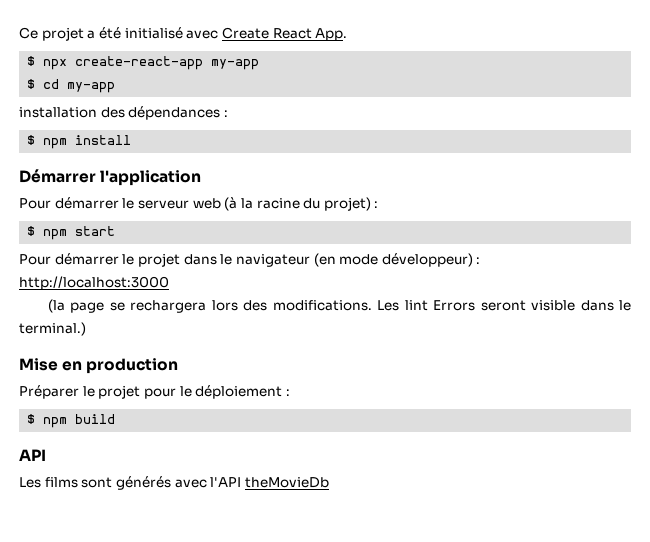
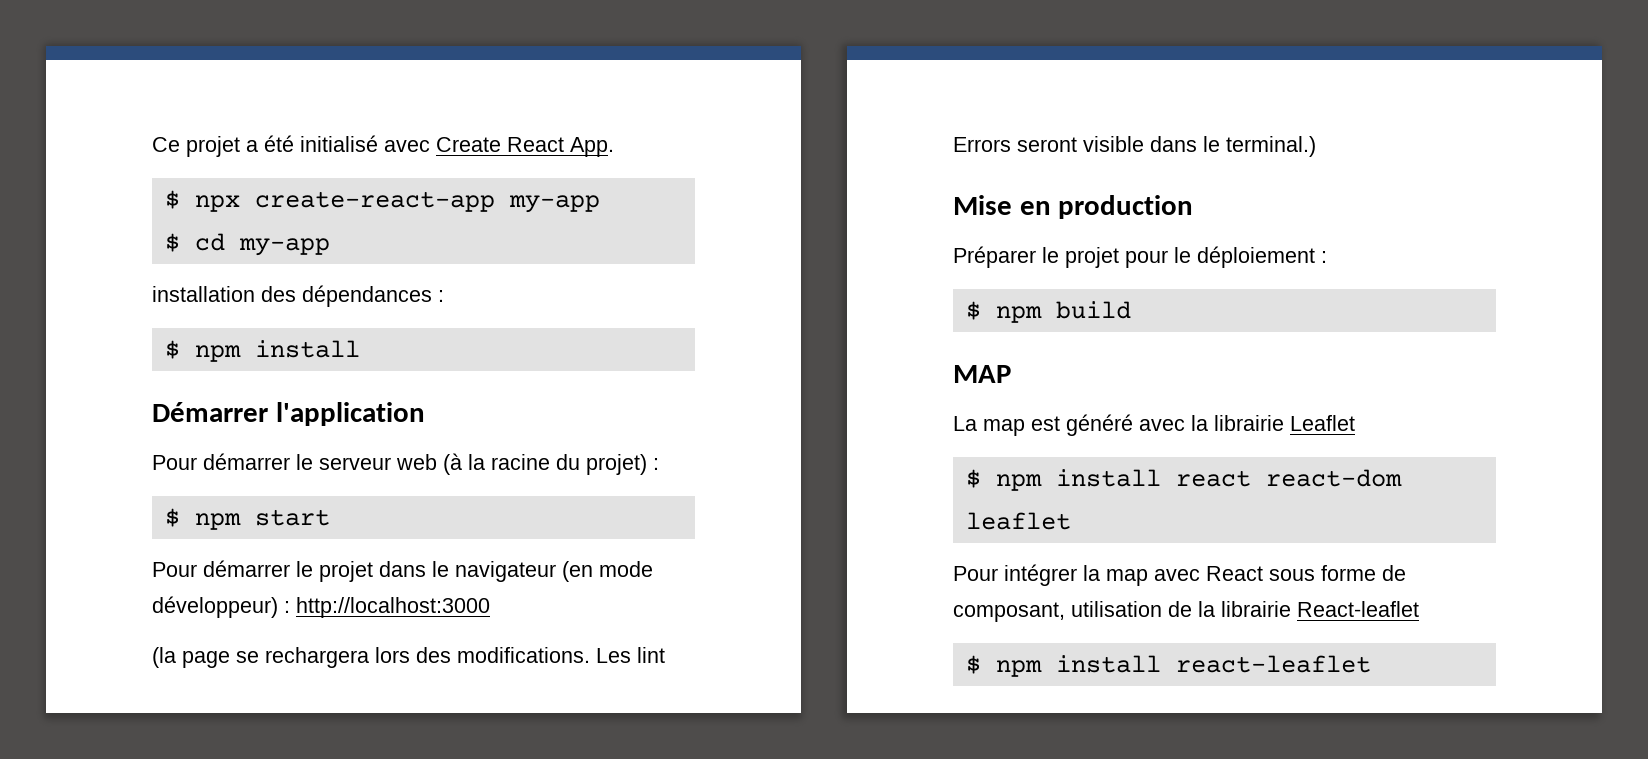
- API
- Les films sont générés avec l'API theMovieDb
+ MAP
+ La map est généré avec la librairie Leaflet
+ $ npm install react react-dom leaflet
+ Pour intégrer la map avec React sous forme de composant, utilisation de la librairie React-leaflet
+ $ npm install react-leaflet

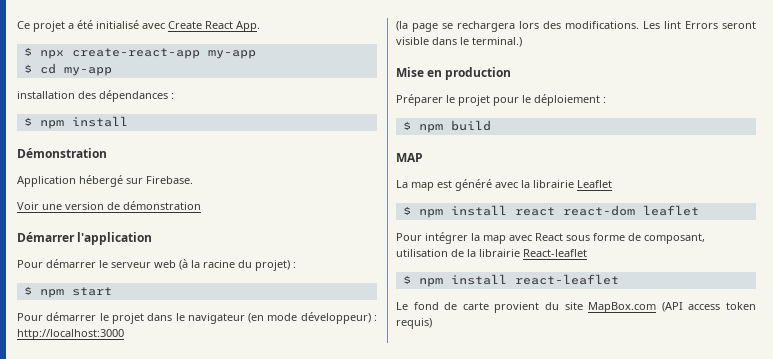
+ Démonstration
+ Application hébergé sur Firebase.
+ Voir une version de démonstration
+ Le fond de carte provient du site MapBox.com (API access token requis)

